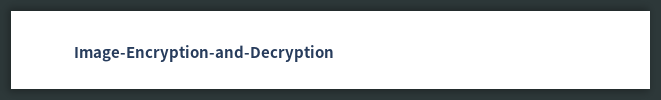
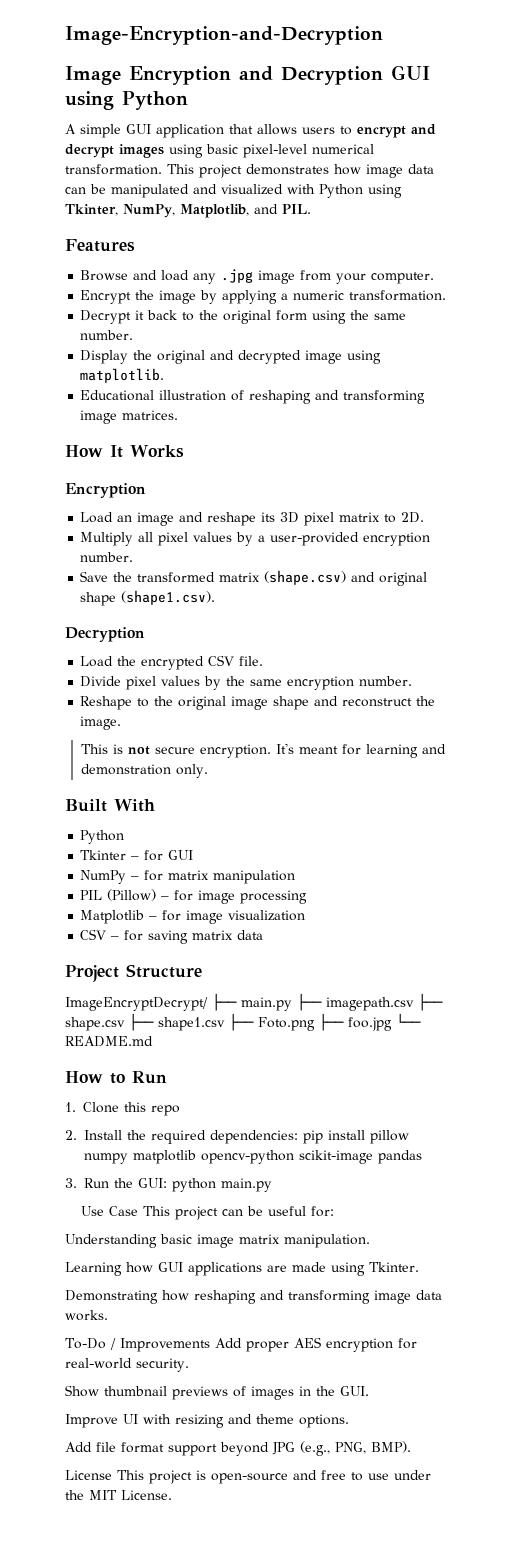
+ Image Encryption and Decryption GUI using Python
+ A simple GUI application that allows users to encrypt and decrypt images using basic pixel-level numerical transformation. This project demonstrates how image data can be manipulated and visualized with Python using Tkinter, NumPy, Matplotlib, and PIL.
+ Features
+ Browse and load any .jpg image from your computer.
+ Encrypt the image by applying a numeric transformation.
+ Decrypt it back to the original form using the same number.
+ Display the original and decrypted image using matplotlib.
+ Educational illustration of reshaping and transforming image matrices.
+ How It Works
+ Encryption
+ Load an image and reshape its 3D pixel matrix to 2D.
+ Multiply all pixel values by a user-provided encryption number.
+ Save the transformed matrix (shape.csv) and original shape (shape1.csv).
+ Decryption
+ Load the encrypted CSV file.
+ Divide pixel values by the same encryption number.
+ Reshape to the original image shape and reconstruct the image.
+ This is not secure encryption. It's meant for learning and demonstration only.
+ Built With
+ Python
+ Tkinter – for GUI
+ NumPy – for matrix manipulation
+ PIL (Pillow) – for image processing
+ Matplotlib – for image visualization
+ CSV – for saving matrix data
+ Project Structure
+ ImageEncryptDecrypt/ ├── main.py ├── imagepath.csv ├── shape.csv ├── shape1.csv ├── Foto.png ├── foo.jpg └── README.md
+ How to Run
+ 1. Clone this repo
+ 2. Install the required dependencies: pip install pillow numpy matplotlib opencv-python scikit-image pandas
+ 3. Run the GUI: python main.py
+ Use Case This project can be useful for:
+ Understanding basic image matrix manipulation.
+ Learning how GUI applications are made using Tkinter.
+ Demonstrating how reshaping and transforming image data works.
+ To-Do / Improvements Add proper AES encryption for real-world security.
+ Show thumbnail previews of images in the GUI.
+ Improve UI with resizing and theme options.
+ Add file format support beyond JPG (e.g., PNG, BMP).
+ License This project is open-source and free to use under the MIT License.

